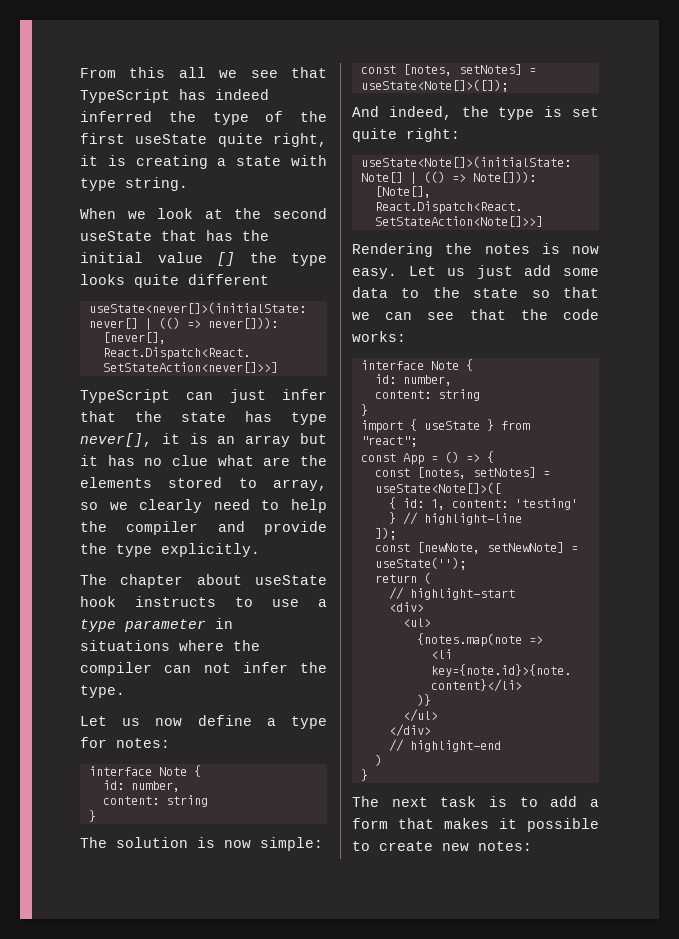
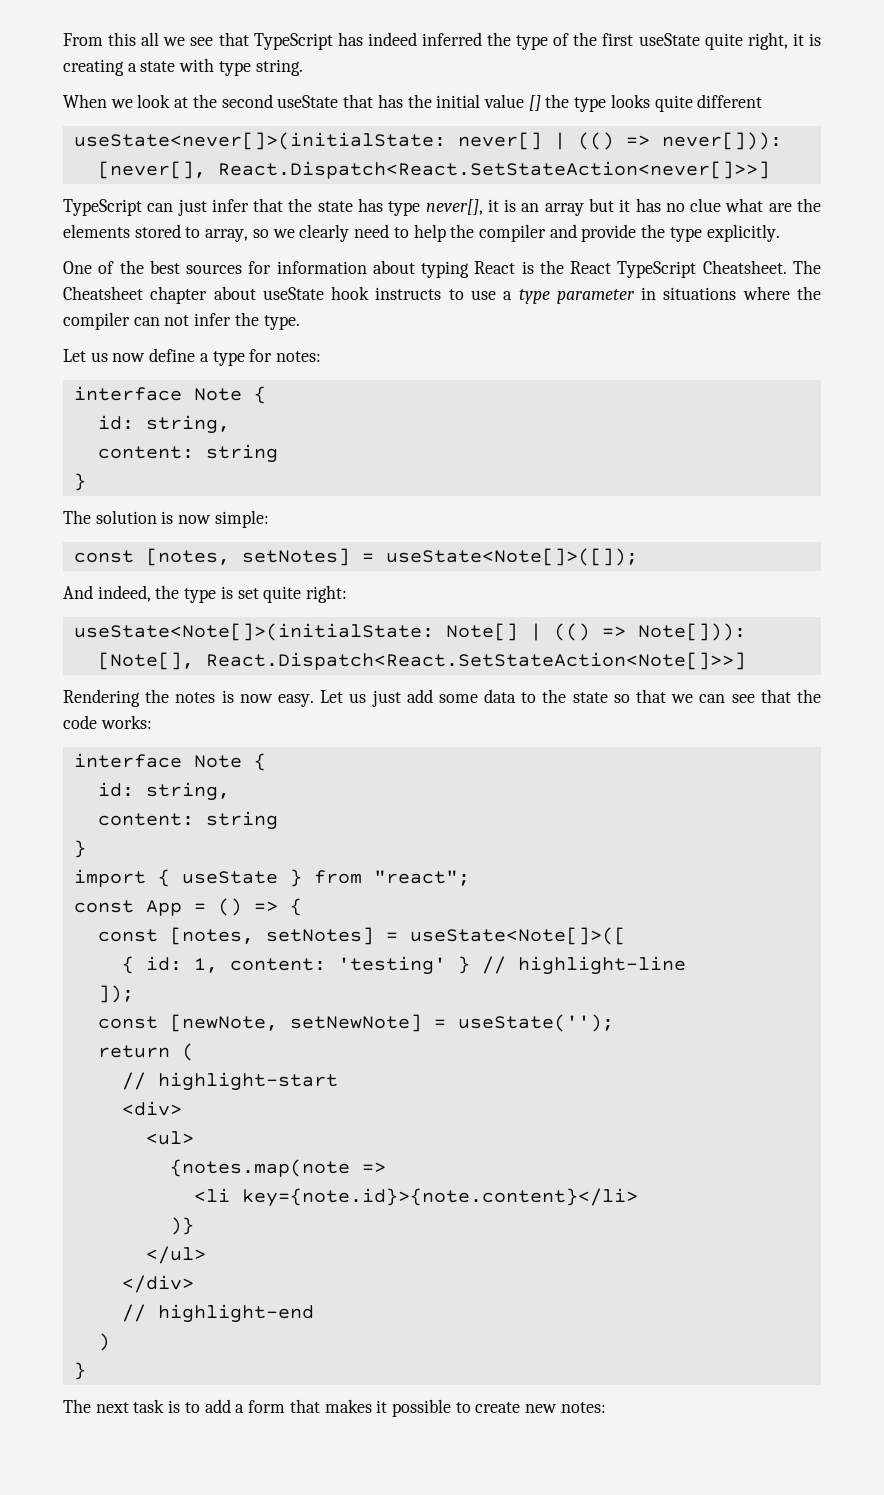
- The chapter about useState hook instructs to use a type parameter in situations where the compiler can not infer the type.
+ One of the best sources for information about typing React is the React TypeScript Cheatsheet. The Cheatsheet chapter about useState hook instructs to use a type parameter in situations where the compiler can not infer the type.
  Let us now define a type for notes:
  interface Note {
- id: number,
+ id: string,
  Let us just add some data to the state so that we can see that the code works:
  interface Note {
- id: number,
+ id: string,

